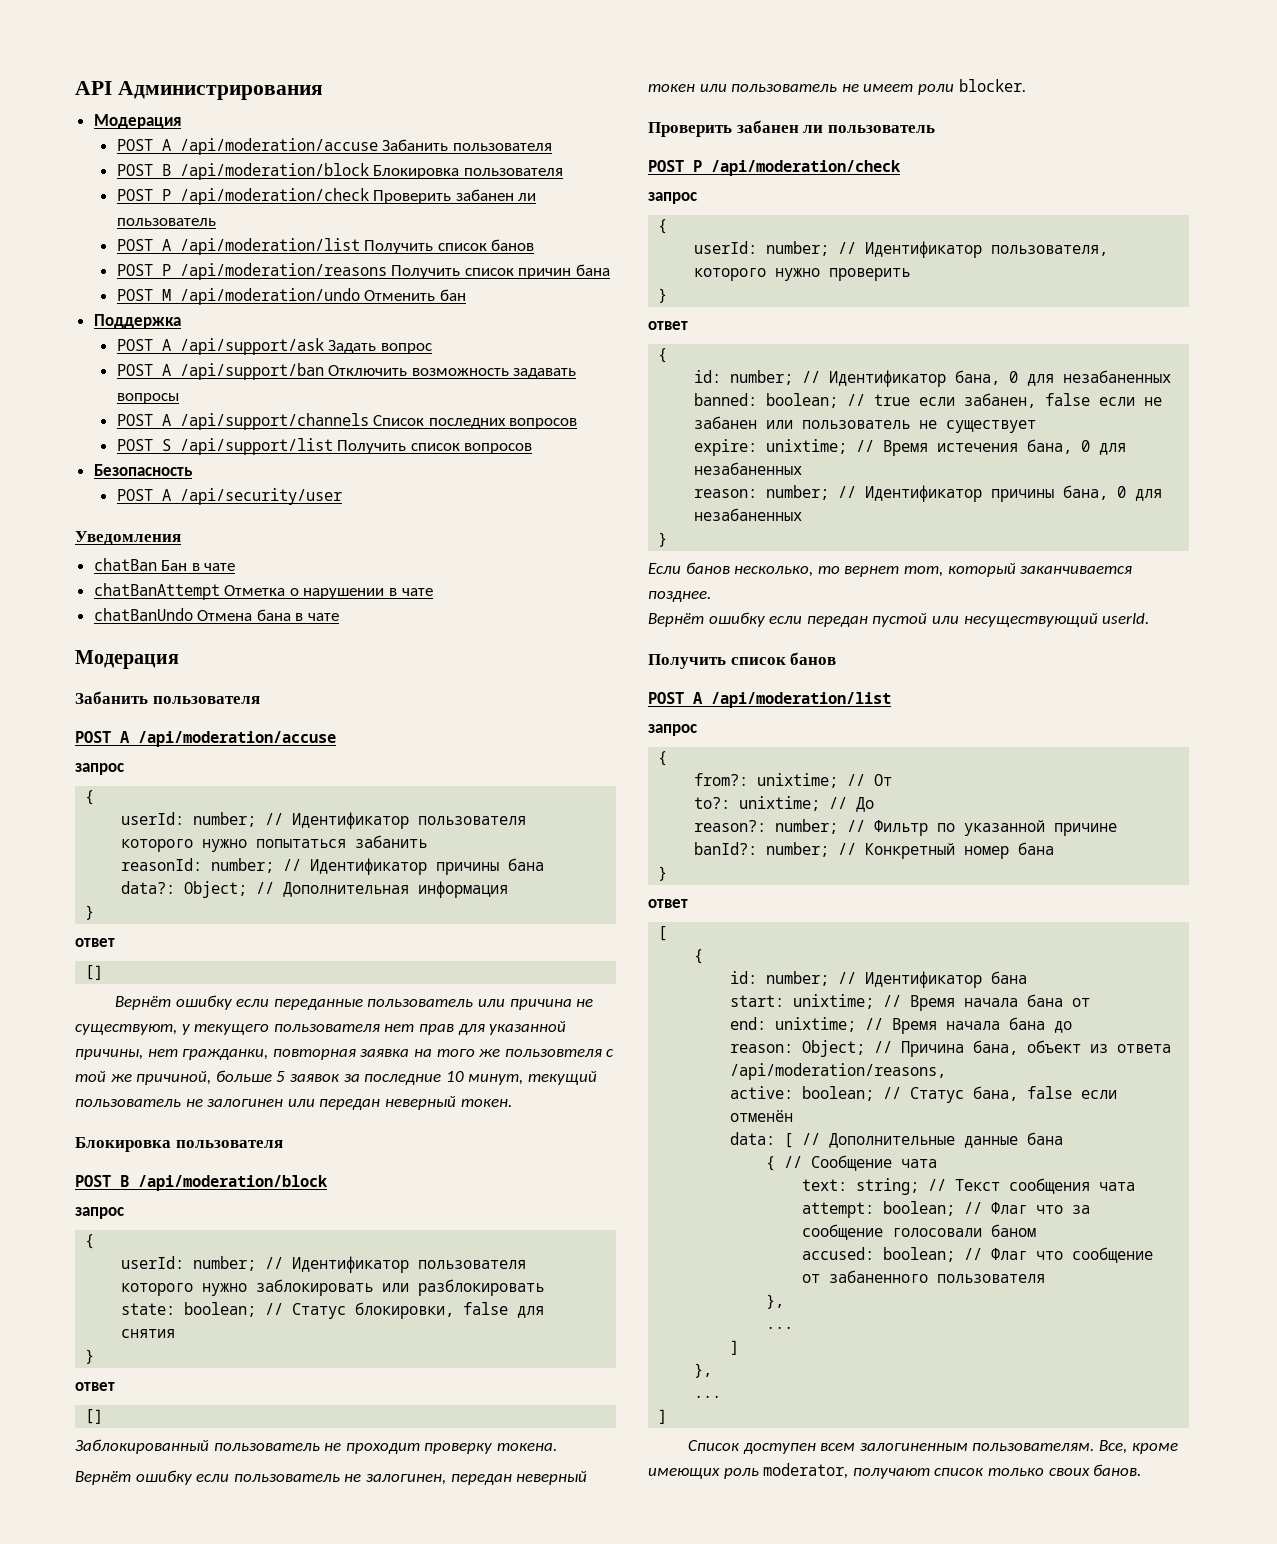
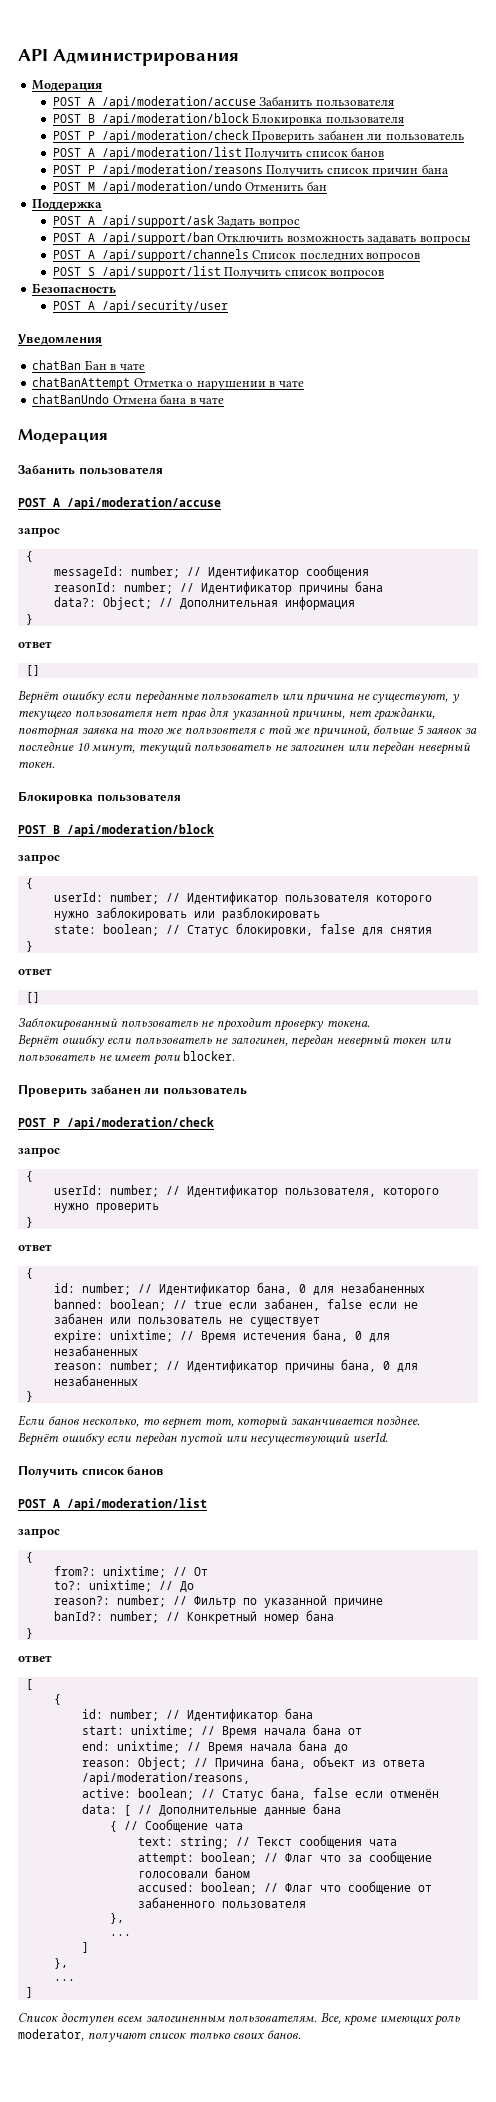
- userId: number; // Идентификатор пользователя которого нужно попытаться забанить
+ messageId: number; // Идентификатор сообщения

